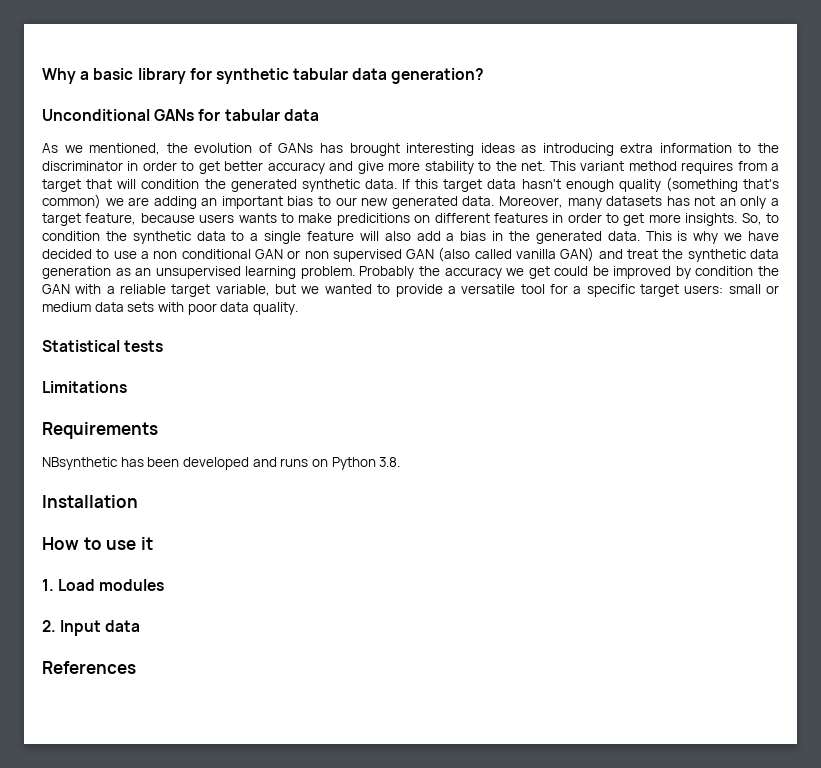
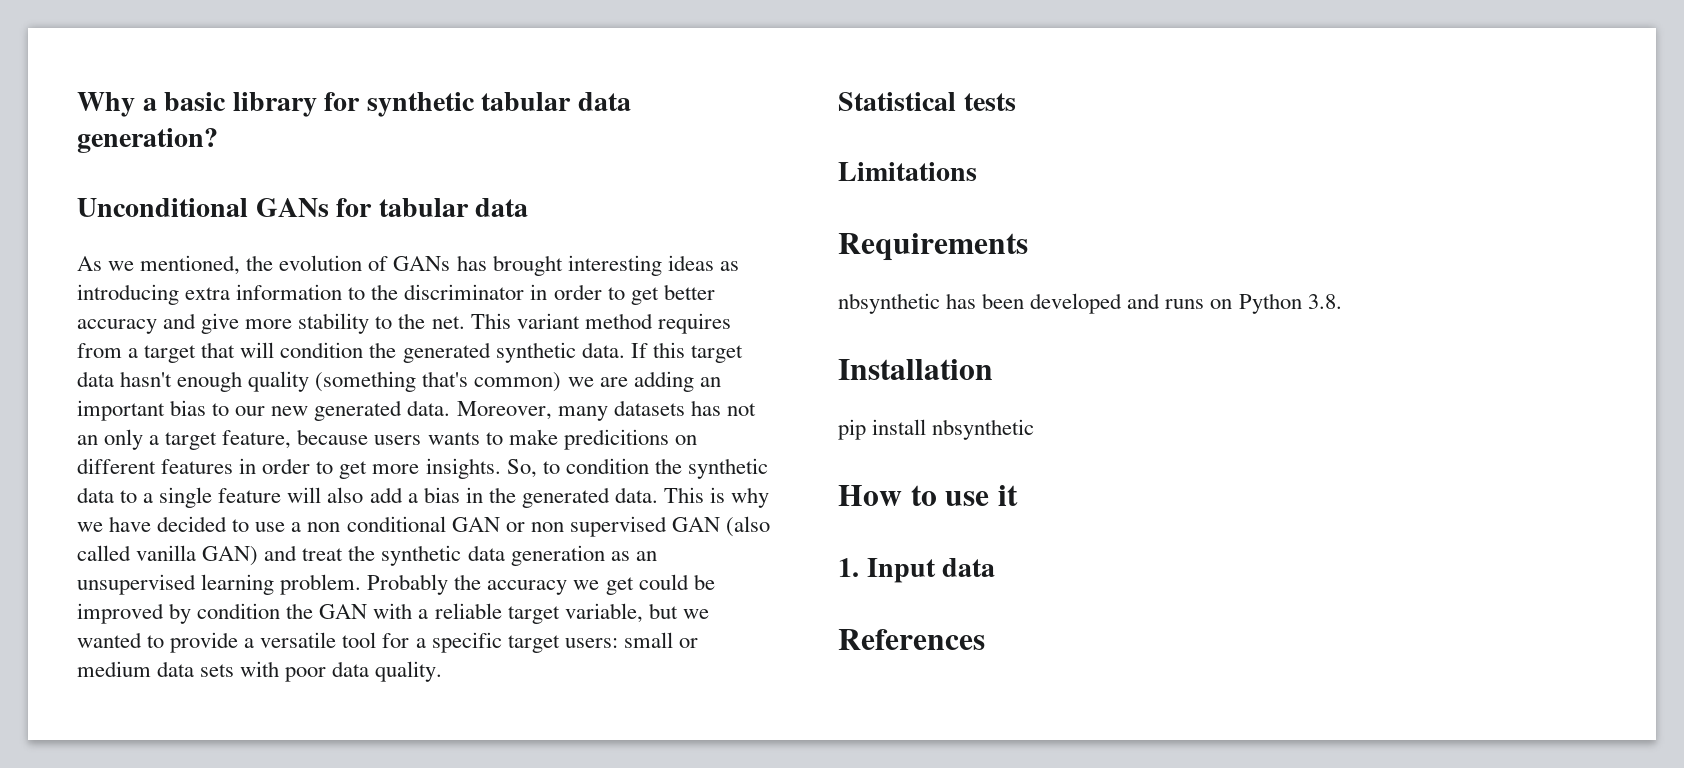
- NBsynthetic has been developed and runs on Python 3.8.
+ nbsynthetic has been developed and runs on Python 3.8.
+ pip install nbsynthetic
- 1. Load modules
- 2. Input data
+ 1. Input data

